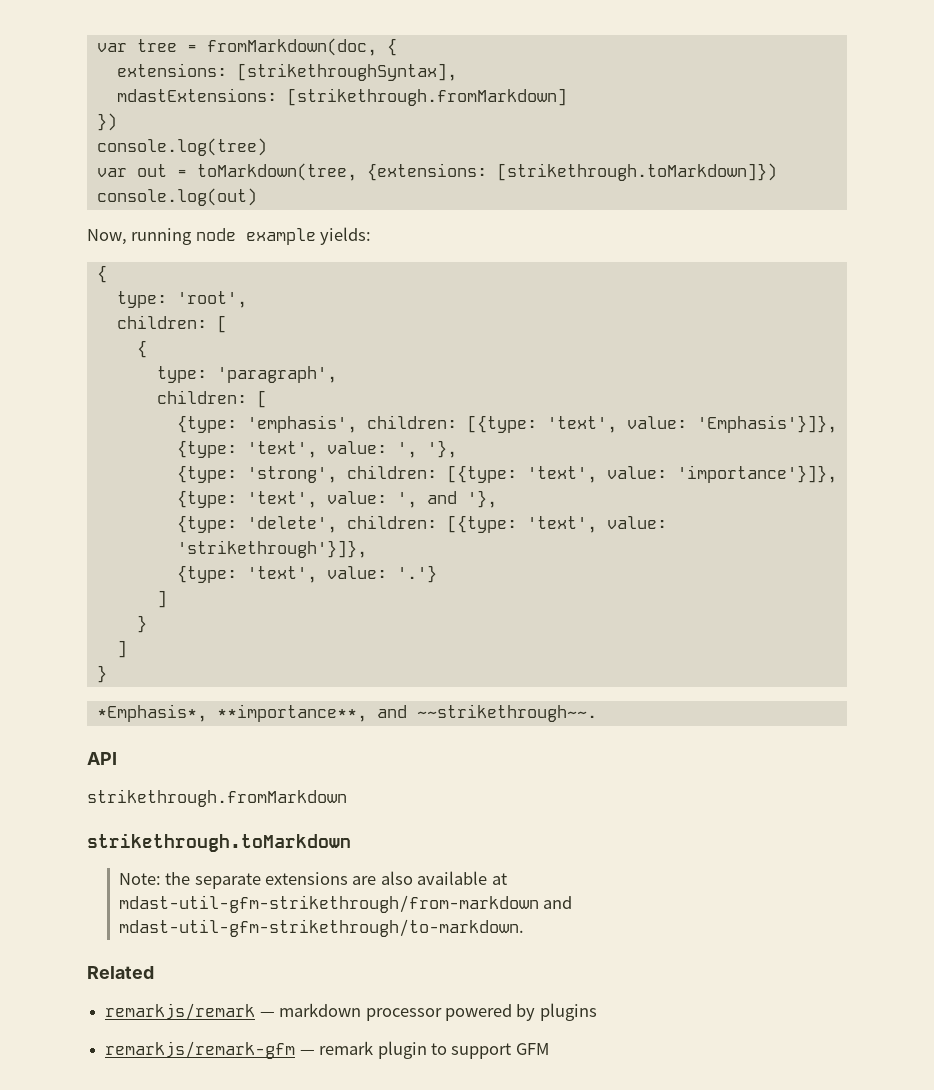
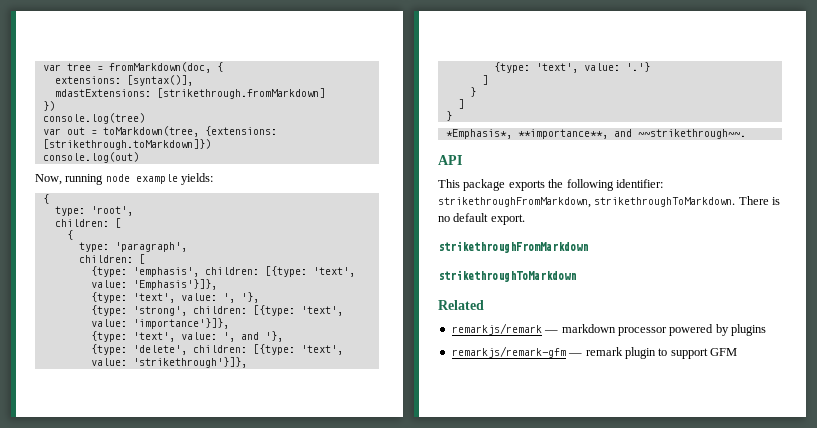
- extensions: [strikethroughSyntax],
+ extensions: [syntax()],
- strikethrough.fromMarkdown
- strikethrough.toMarkdown
- Note: the separate extensions are also available at mdast-util-gfm-strikethrough/from-markdown and mdast-util-gfm-strikethrough/to-markdown.
+ This package exports the following identifier: strikethroughFromMarkdown, strikethroughToMarkdown. There is no default export.
+ strikethroughFromMarkdown
+ strikethroughToMarkdown

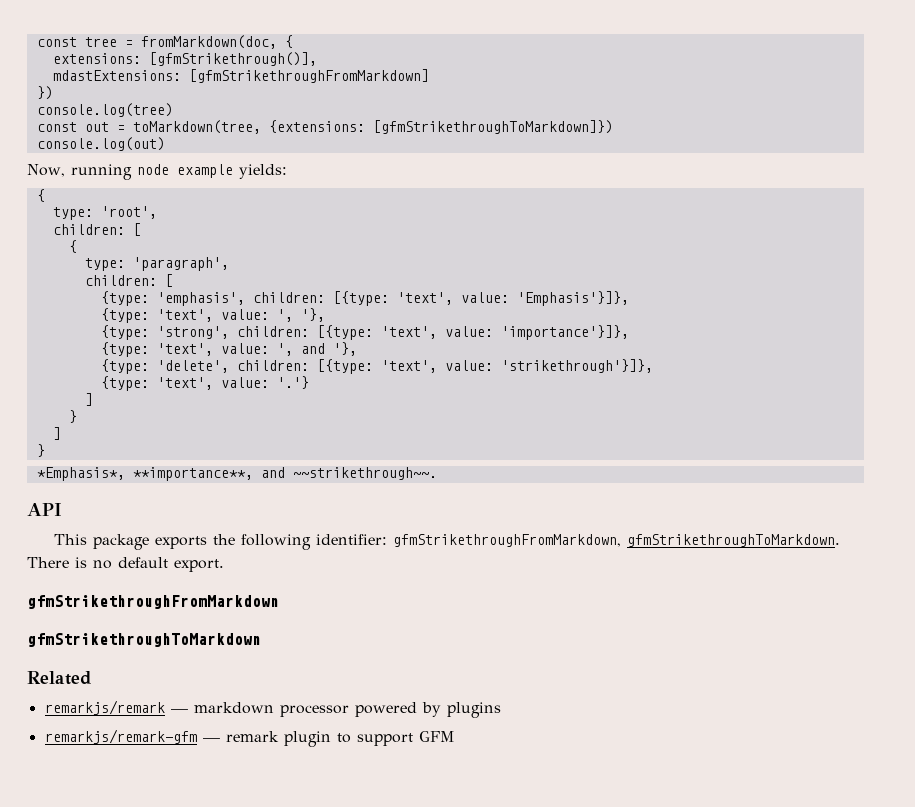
- var tree = fromMarkdown(doc, {
+ const tree = fromMarkdown(doc, {
- extensions: [syntax()],
+ extensions: [gfmStrikethrough()],
- mdastExtensions: [strikethrough.fromMarkdown]
+ mdastExtensions: [gfmStrikethroughFromMarkdown]
- var out = toMarkdown(tree, {extensions: [strikethrough.toMarkdown]})
+ const out = toMarkdown(tree, {extensions: [gfmStrikethroughToMarkdown]})
- This package exports the following identifier: strikethroughFromMarkdown, strikethroughToMarkdown.
+ This package exports the following identifier: gfmStrikethroughFromMarkdown, gfmStrikethroughToMarkdown.
- strikethroughFromMarkdown
- strikethroughToMarkdown
+ gfmStrikethroughFromMarkdown
+ gfmStrikethroughToMarkdown

